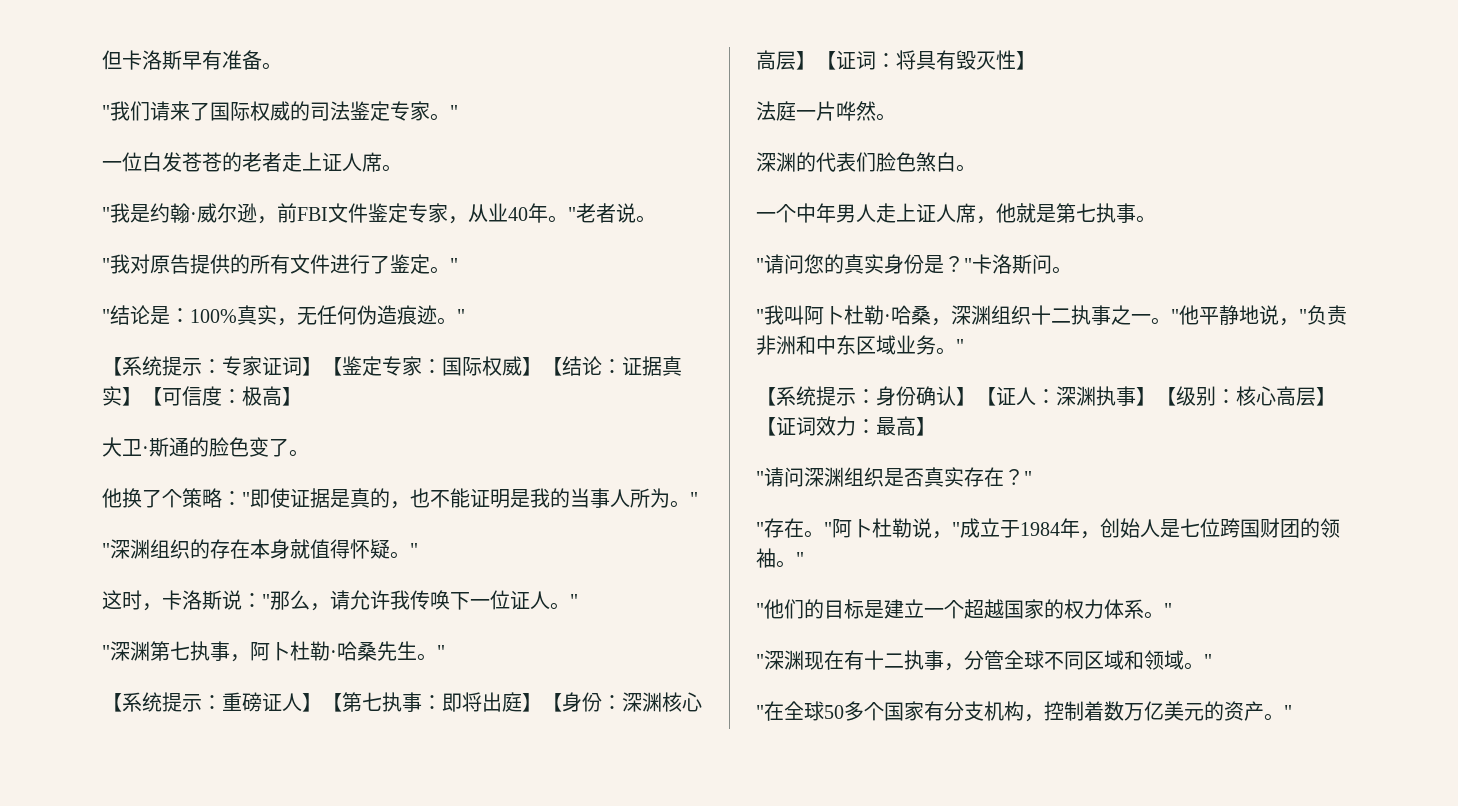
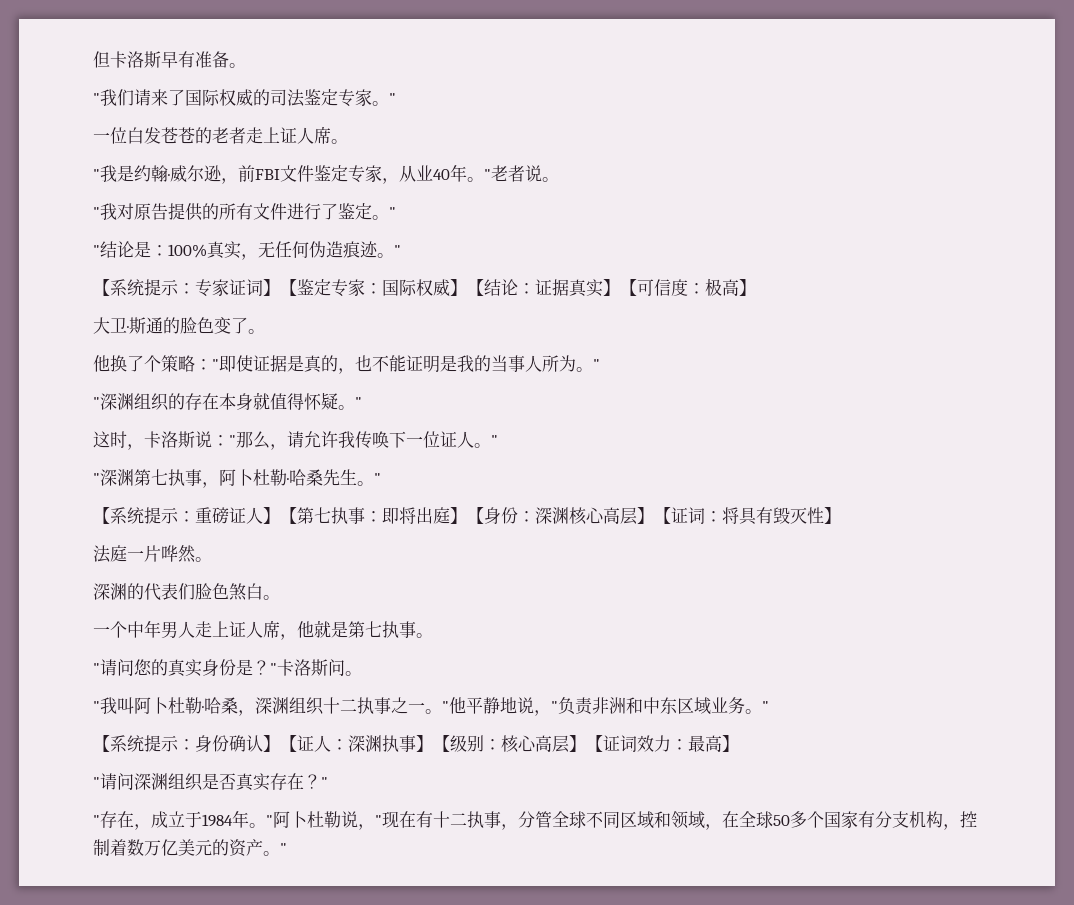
- "存在。
+ "存在，成立于1984年。
- "阿卜杜勒说，"成立于1984年，创始人是七位跨国财团的领袖。"
- "他们的目标是建立一个超越国家的权力体系。"
- "深渊现在有十二执事，分管全球不同区域和领域。"
- "在全球50多个国家有分支机构，控制着数万亿美元的资产。
+ "阿卜杜勒说，"现在有十二执事，分管全球不同区域和领域，在全球50多个国家有分支机构，控制着数万亿美元的资产。

